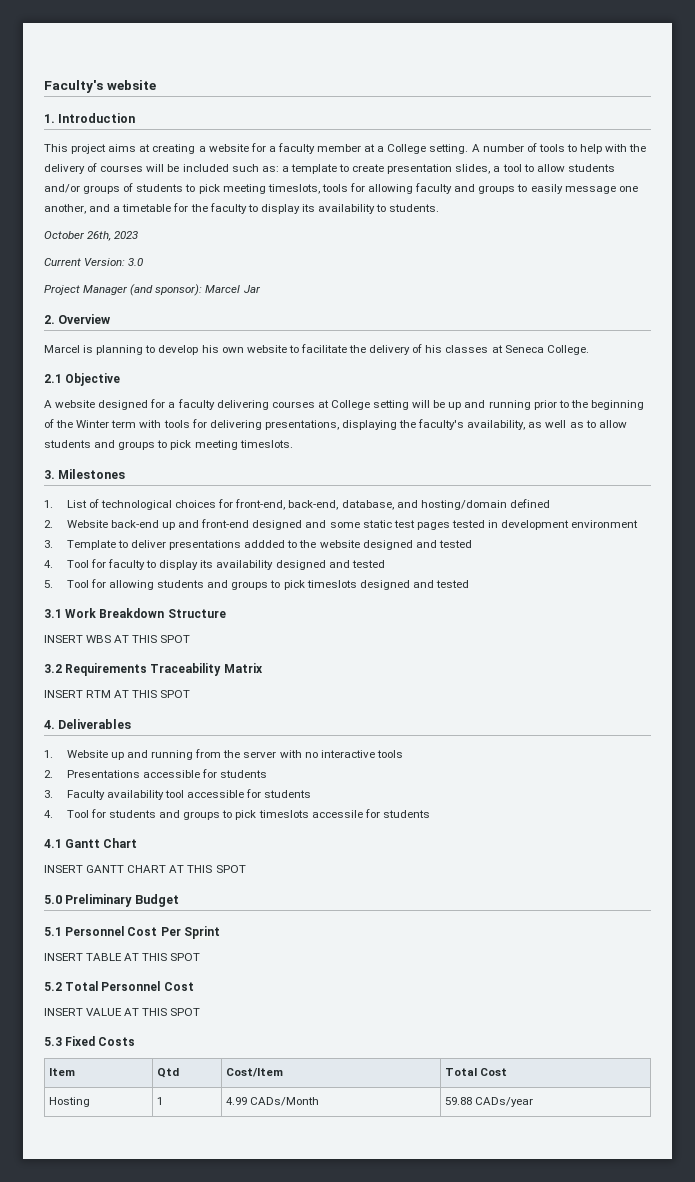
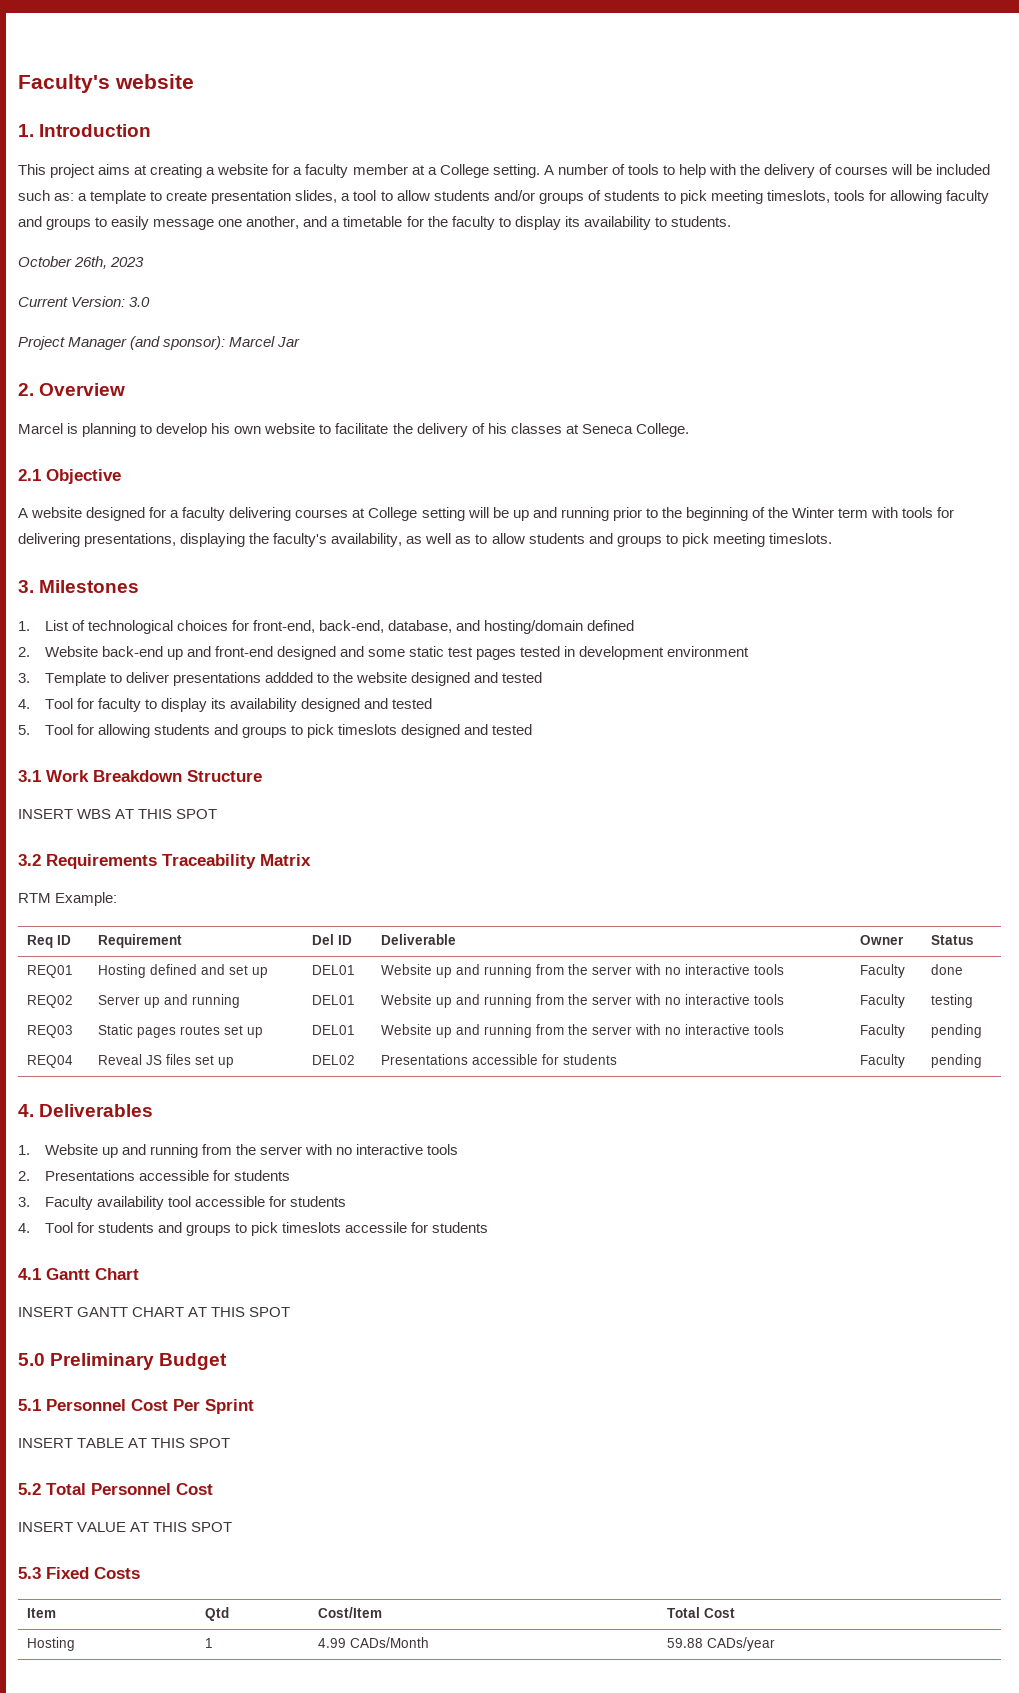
- INSERT RTM AT THIS SPOT
+ RTM Example:
+ Req ID | Requirement | Del ID | Deliverable | Owner | Status
+ REQ01 | Hosting defined and set up | DEL01 | Website up and running from the server with no interactive tools | Faculty | done
+ REQ02 | Server up and running | DEL01 | Website up and running from the server with no interactive tools | Faculty | testing
+ REQ03 | Static pages routes set up | DEL01 | Website up and running from the server with no interactive tools | Faculty | pending
+ REQ04 | Reveal JS files set up | DEL02 | Presentations accessible for students | Faculty | pending

